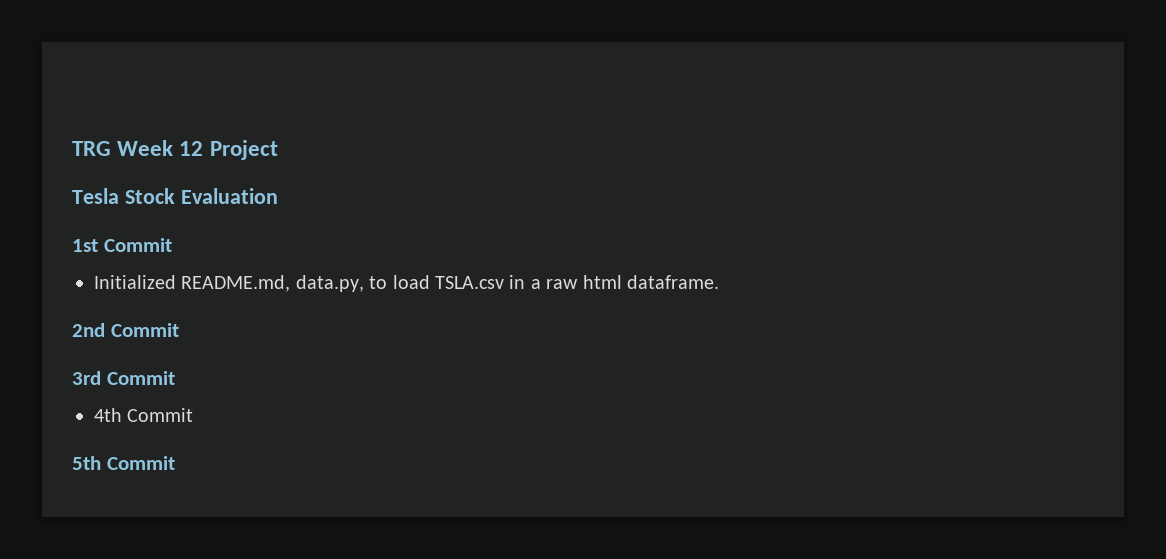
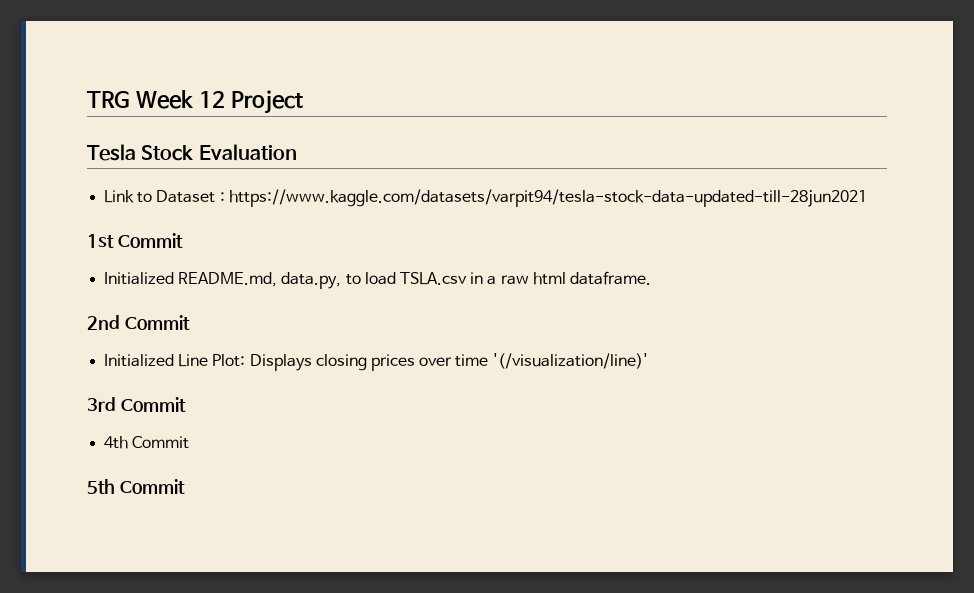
+ Link to Dataset : https://www.kaggle.com/datasets/varpit94/tesla-stock-data-updated-till-28jun2021
+ Initialized Line Plot: Displays closing prices over time '(/visualization/line)'

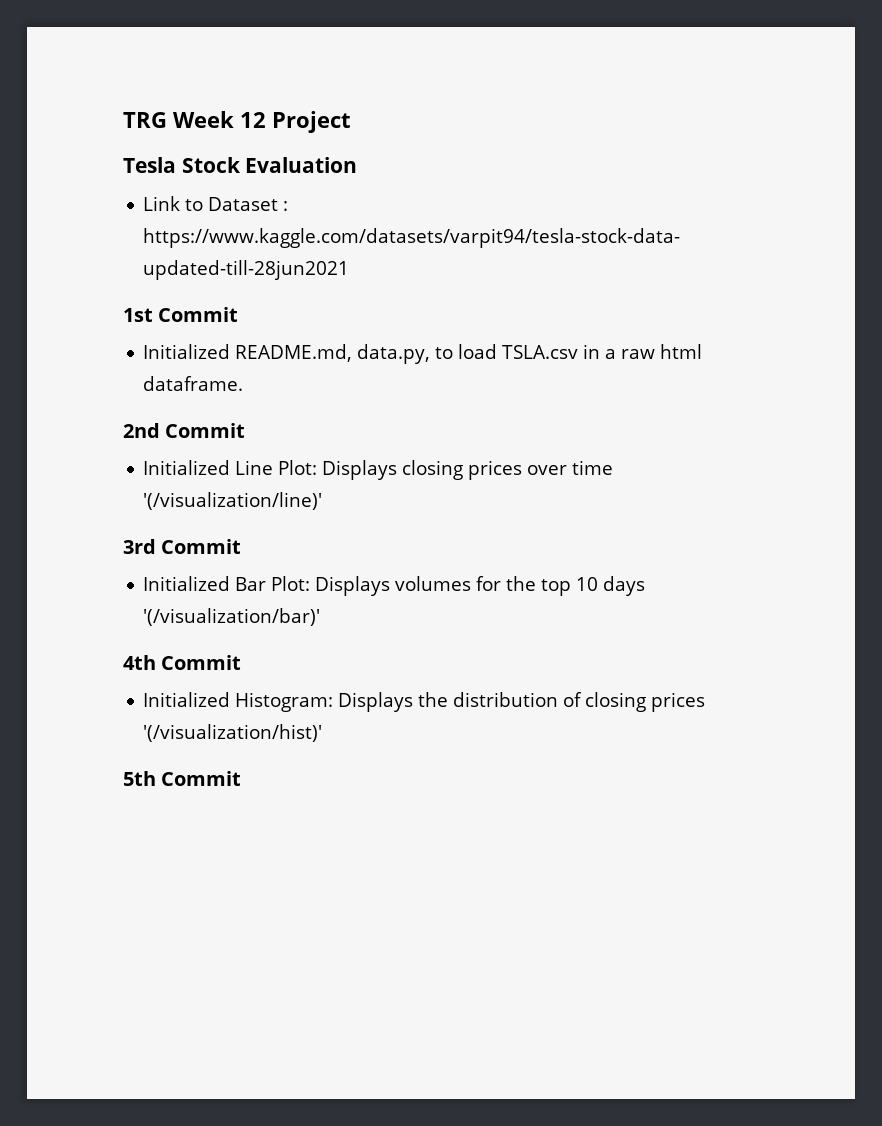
+ Initialized Bar Plot: Displays volumes for the top 10 days '(/visualization/bar)'
  4th Commit
+ Initialized Histogram: Displays the distribution of closing prices '(/visualization/hist)'

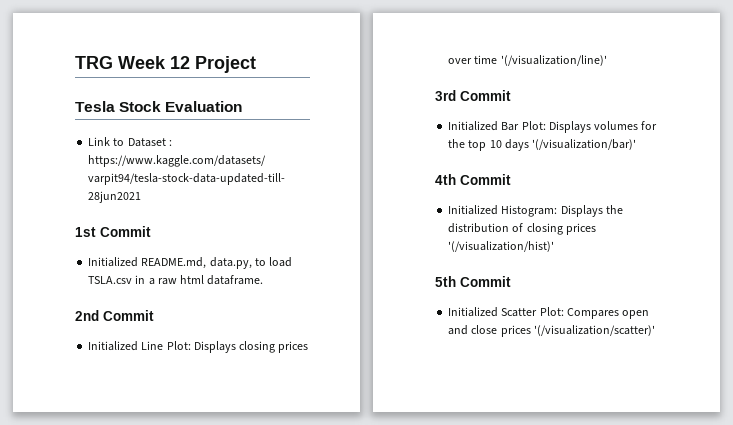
+ Initialized Scatter Plot: Compares open and close prices '(/visualization/scatter)'

